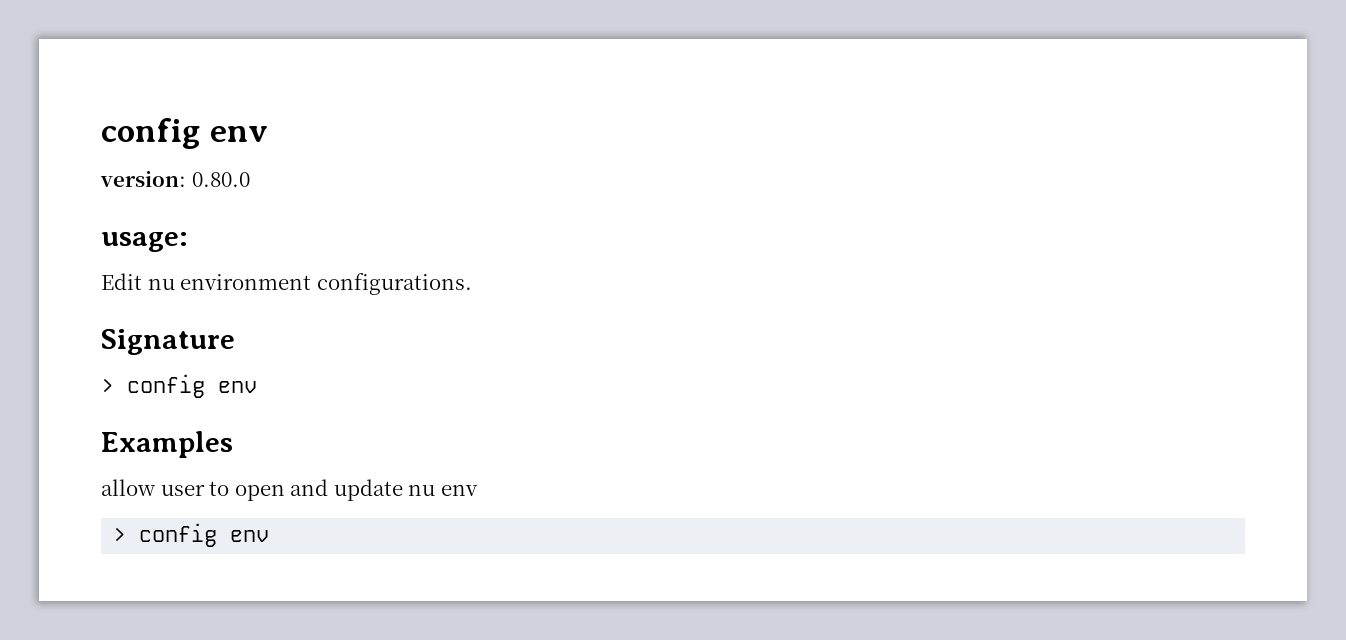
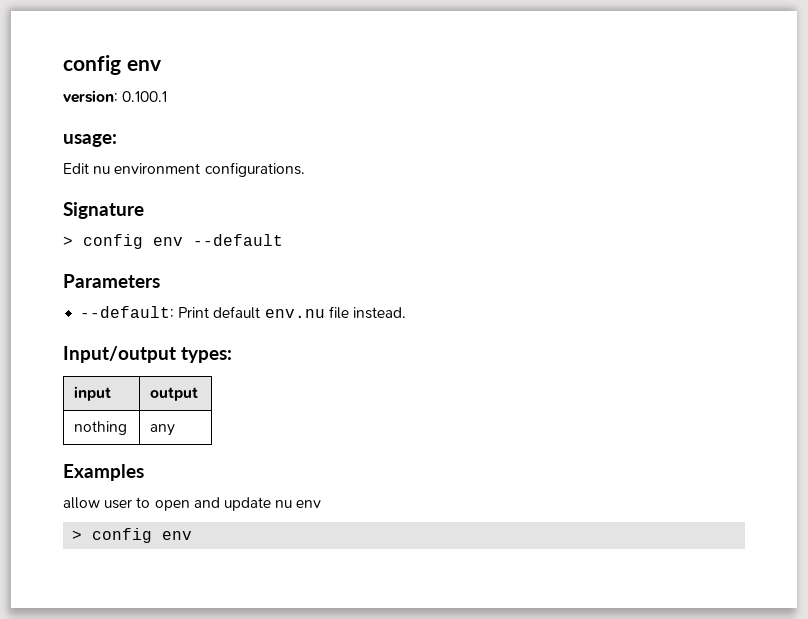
- version: 0.80.0
+ version: 0.100.1
  Signature
- > config env
+ > config env --default
+ Parameters
+ --default: Print default env.nu file instead.
+ Input/output types:
+ input | output
+ nothing | any

